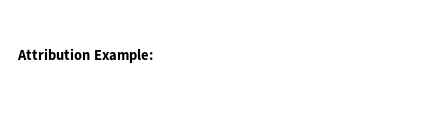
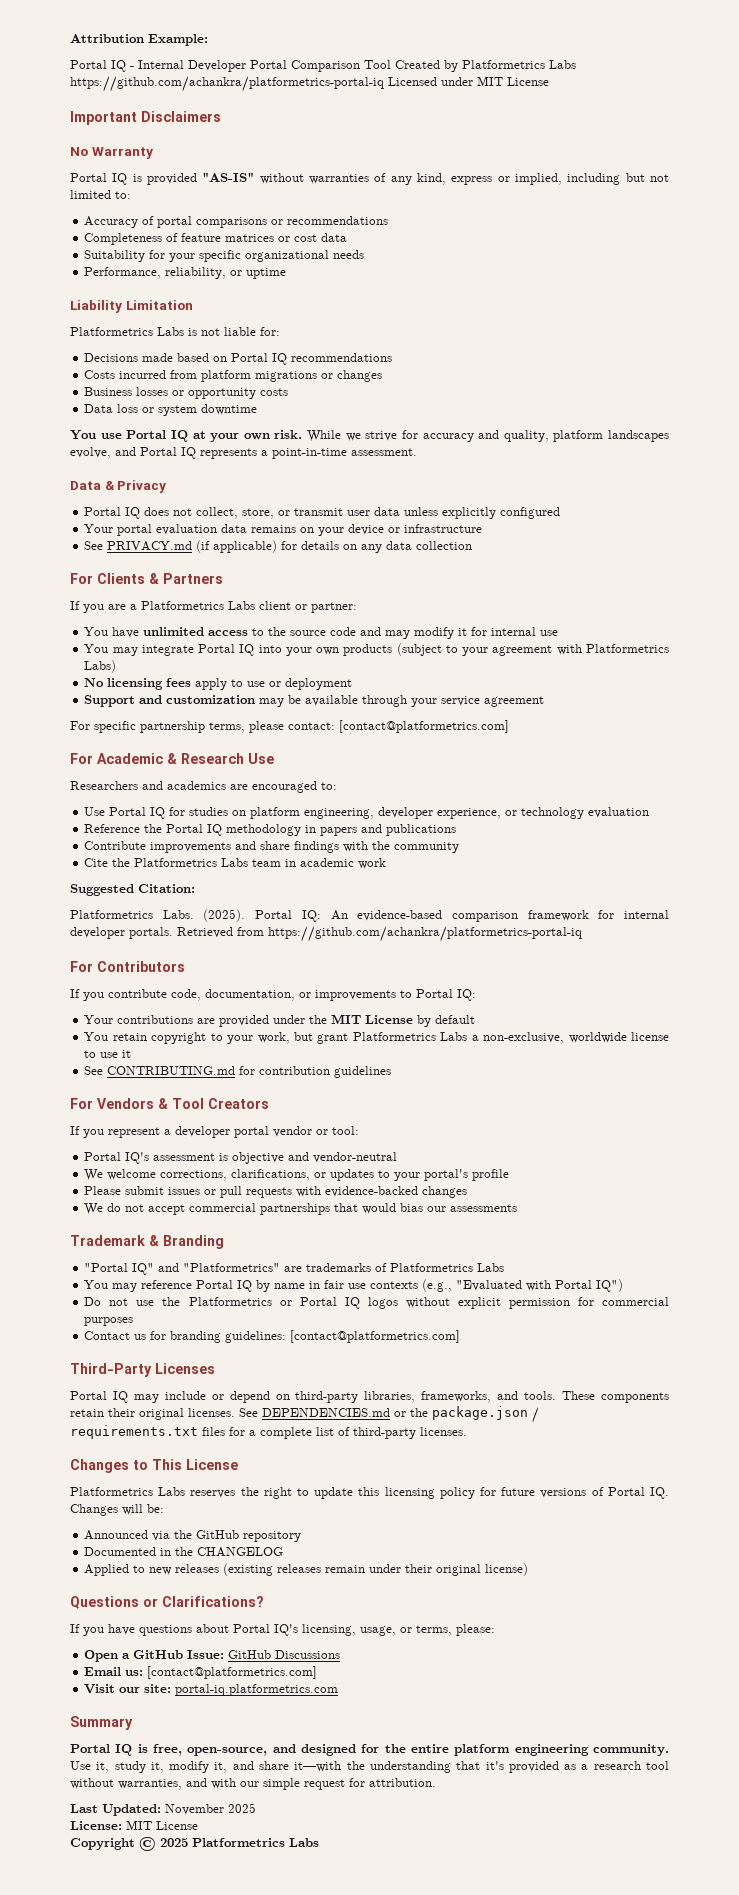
+ Portal IQ - Internal Developer Portal Comparison Tool Created by Platformetrics Labs https://github.com/achankra/platformetrics-portal-iq Licensed under MIT License
+ Important Disclaimers
+ No Warranty
+ Portal IQ is provided "AS-IS" without warranties of any kind, express or implied, including but not limited to:
+ Accuracy of portal comparisons or recommendations
+ Completeness of feature matrices or cost data
+ Suitability for your specific organizational needs
+ Performance, reliability, or uptime
+ Liability Limitation
+ Platformetrics Labs is not liable for:
+ Decisions made based on Portal IQ recommendations
+ Costs incurred from platform migrations or changes
+ Business losses or opportunity costs
+ Data loss or system downtime
+ You use Portal IQ at your own risk. While we strive for accuracy and quality, platform landscapes evolve, and Portal IQ represents a point-in-time assessment.
+ Data & Privacy
+ Portal IQ does not collect, store, or transmit user data unless explicitly configured
+ Your portal evaluation data remains on your device or infrastructure
+ See PRIVACY.md (if applicable) for details on any data collection
+ For Clients & Partners
+ If you are a Platformetrics Labs client or partner:
+ You have unlimited access to the source code and may modify it for internal use
+ You may integrate Portal IQ into your own products (subject to your agreement with Platformetrics Labs)
+ No licensing fees apply to use or deployment
+ Support and customization may be available through your service agreement
+ For specific partnership terms, please contact: [contact@platformetrics.com]
+ For Academic & Research Use
+ Researchers and academics are encouraged to:
+ Use Portal IQ for studies on platform engineering, developer experience, or technology evaluation
+ Reference the Portal IQ methodology in papers and publications
+ Contribute improvements and share findings with the community
+ Cite the Platformetrics Labs team in academic work
+ Suggested Citation:
+ Platformetrics Labs. (2025). Portal IQ: An evidence-based comparison framework for internal developer portals. Retrieved from https://github.com/achankra/platformetrics-portal-iq
+ For Contributors
+ If you contribute code, documentation, or improvements to Portal IQ:
+ Your contributions are provided under the MIT License by default
+ You retain copyright to your work, but grant Platformetrics Labs a non-exclusive, worldwide license to use it
+ See CONTRIBUTING.md for contribution guidelines
+ For Vendors & Tool Creators
+ If you represent a developer portal vendor or tool:
+ Portal IQ's assessment is objective and vendor-neutral
+ We welcome corrections, clarifications, or updates to your portal's profile
+ Please submit issues or pull requests with evidence-backed changes
+ We do not accept commercial partnerships that would bias our assessments
+ Trademark & Branding
+ "Portal IQ" and "Platformetrics" are trademarks of Platformetrics Labs
+ You may reference Portal IQ by name in fair use contexts (e.g., "Evaluated with Portal IQ")
+ Do not use the Platformetrics or Portal IQ logos without explicit permission for commercial purposes
+ Contact us for branding guidelines: [contact@platformetrics.com]
+ Third-Party Licenses
+ Portal IQ may include or depend on third-party libraries, frameworks, and tools. These components retain their original licenses. See DEPENDENCIES.md or the package.json / requirements.txt files for a complete list of third-party licenses.
+ Changes to This License
+ Platformetrics Labs reserves the right to update this licensing policy for future versions of Portal IQ. Changes will be:
+ Announced via the GitHub repository
+ Documented in the CHANGELOG
+ Applied to new releases (existing releases remain under their original license)
+ Questions or Clarifications?
+ If you have questions about Portal IQ's licensing, usage, or terms, please:
+ Open a GitHub Issue: GitHub Discussions
+ Email us: [contact@platformetrics.com]
+ Visit our site: portal-iq.platformetrics.com
+ Summary
+ Portal IQ is free, open-source, and designed for the entire platform engineering community. Use it, study it, modify it, and share it—with the understanding that it's provided as a research tool without warranties, and with our simple request for attribution.
+ Last Updated: November 2025
+ License: MIT License
+ Copyright © 2025 Platformetrics Labs

